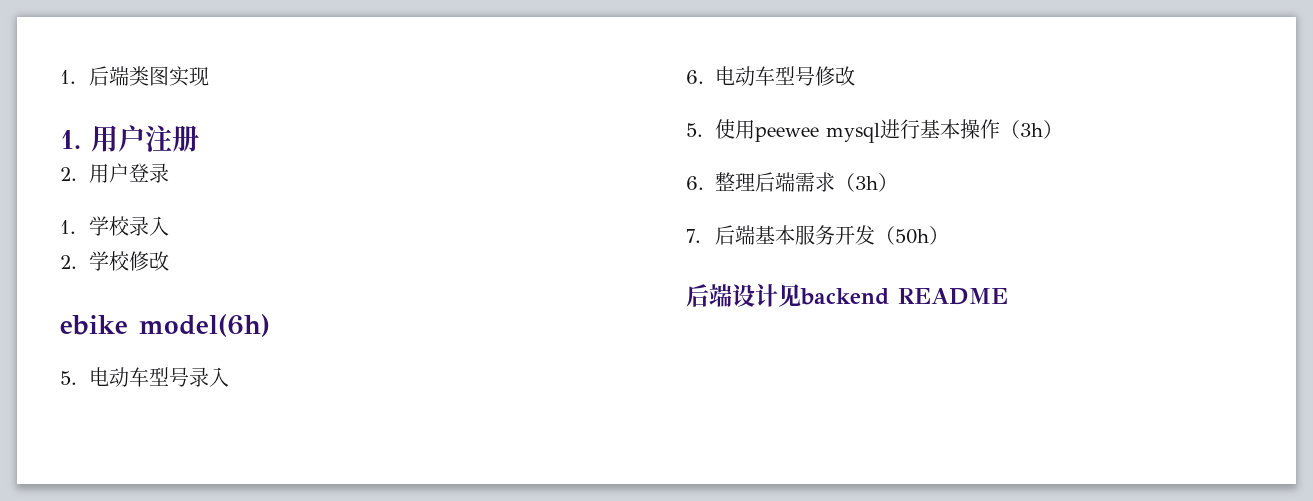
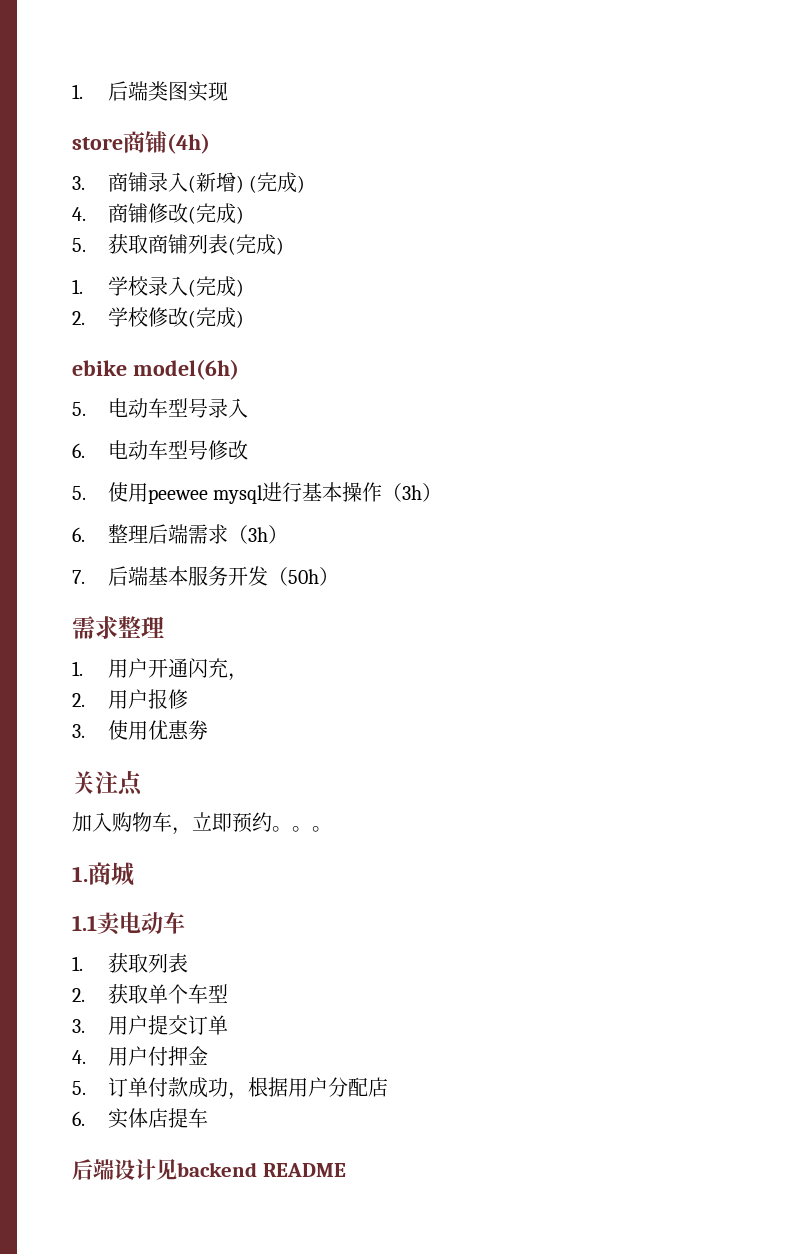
- 1.用户注册
- 2.用户登录
+ store商铺(4h)
+ 3.商铺录入(新增) (完成)
+ 4.商铺修改(完成)
+ 5.获取商铺列表(完成)
- 1.学校录入
+ 1.学校录入(完成)
- 2.学校修改
+ 2.学校修改(完成)
+ 需求整理
+ 1.用户开通闪充，
+ 2.用户报修
+ 3.使用优惠劵
+ 关注点
+ 加入购物车，立即预约。。。
+ 1.商城
+ 1.1卖电动车
+ 1.获取列表
+ 2.获取单个车型
+ 3.用户提交订单
+ 4.用户付押金
+ 5.订单付款成功，根据用户分配店
+ 6.实体店提车

